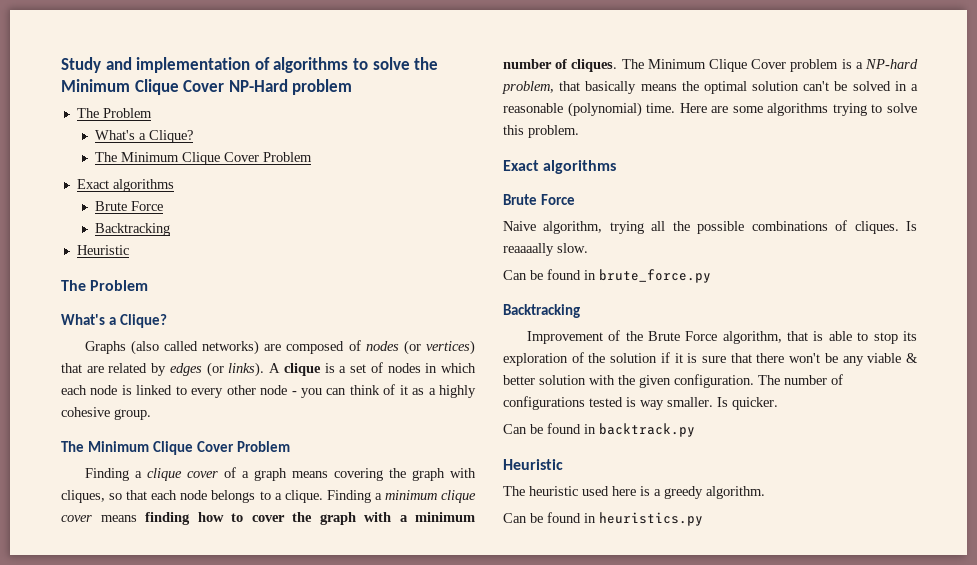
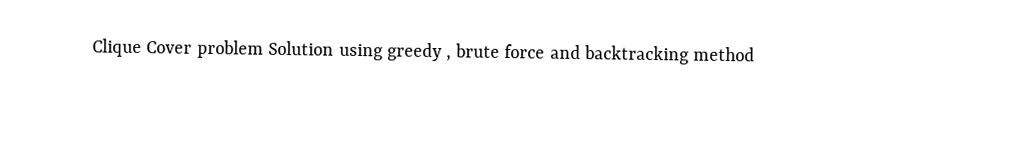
- Study and implementation of algorithms to solve the Minimum Clique Cover NP-Hard problem
- The Problem
- What's a Clique?
- The Minimum Clique Cover Problem
- Exact algorithms
- Brute Force
- Backtracking
- Heuristic
- The Problem
- What's a Clique?
- Graphs (also called networks) are composed of nodes (or vertices) that are related by edges (or links). A clique is a set of nodes in which each node is linked to every other node - you can think of it as a highly cohesive group.
- The Minimum Clique Cover Problem
- Finding a clique cover of a graph means covering the graph with cliques, so that each node belongs to a clique. Finding a minimum clique cover means finding how to cover the graph with a minimum number of cliques. The Minimum Clique Cover problem is a NP-hard problem, that basically means the optimal solution can't be solved in a reasonable (polynomial) time. Here are some algorithms trying to solve this problem.
- Exact algorithms
- Brute Force
- Naive algorithm, trying all the possible combinations of cliques. Is reaaaally slow.
- Can be found in brute_force.py
- Backtracking
- Improvement of the Brute Force algorithm, that is able to stop its exploration of the solution if it is sure that there won't be any viable & better solution with the given configuration. The number of configurations tested is way smaller. Is quicker.
- Can be found in backtrack.py
- Heuristic
- The heuristic used here is a greedy algorithm.
- Can be found in heuristics.py
+ Clique Cover problem Solution using greedy , brute force and backtracking method

